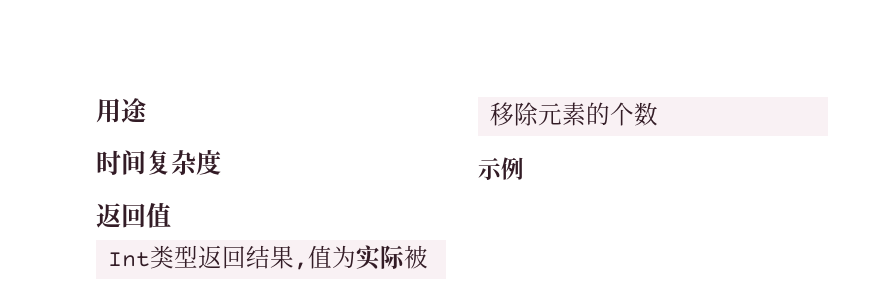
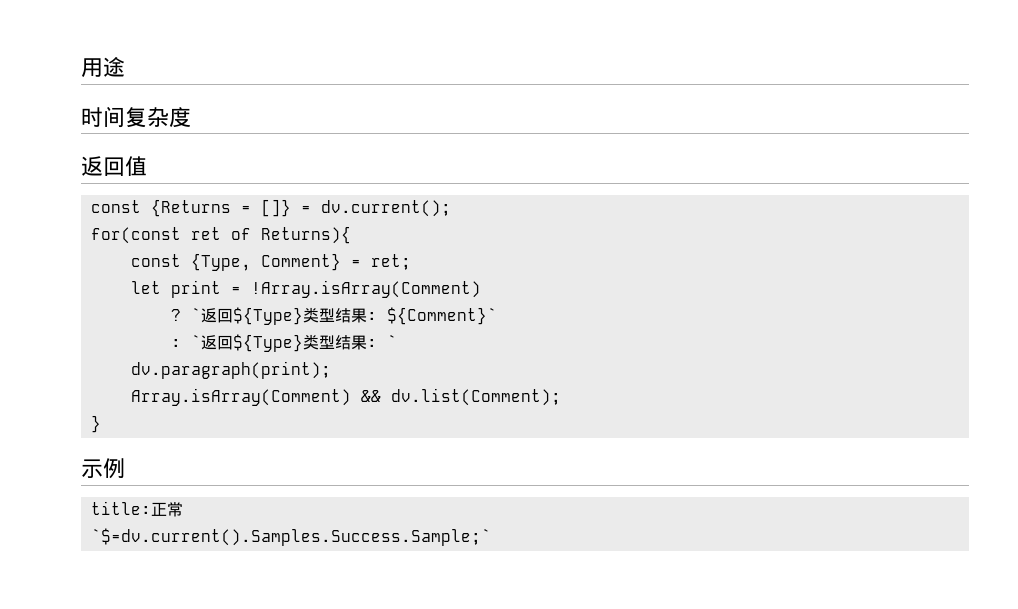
- Int类型返回结果,值为实际被移除元素的个数
+ const {Returns = []} = dv.current();
+ for(const ret of Returns){
+ const {Type, Comment} = ret;
+ let print = !Array.isArray(Comment)
+ ? `返回${Type}类型结果: ${Comment}`
+ : `返回${Type}类型结果: `
+ dv.paragraph(print);
+ Array.isArray(Comment) && dv.list(Comment);
+ }
  示例
+ title:正常
+ `$=dv.current().Samples.Success.Sample;`

